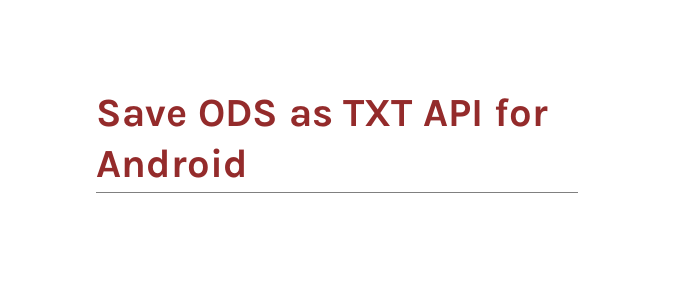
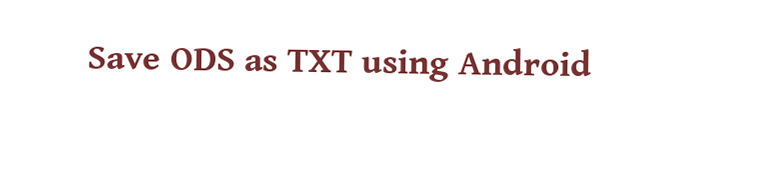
- Save ODS as TXT API for Android
+ Save ODS as TXT using Android

